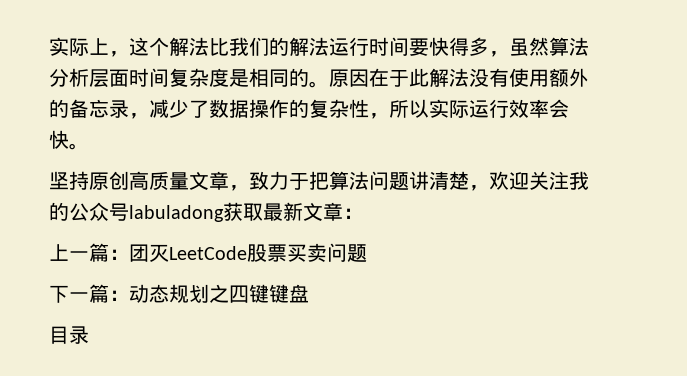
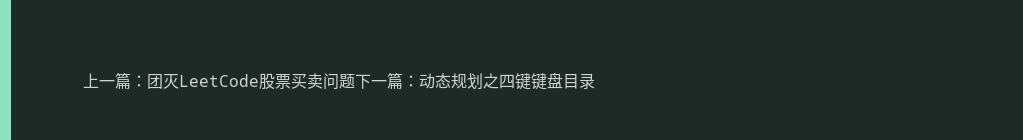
- 实际上，这个解法比我们的解法运行时间要快得多，虽然算法分析层面时间复杂度是相同的。原因在于此解法没有使用额外的备忘录，减少了数据操作的复杂性，所以实际运行效率会快。
- 坚持原创高质量文章，致力于把算法问题讲清楚，欢迎关注我的公众号labuladong获取最新文章：
- 上一篇：团灭LeetCode股票买卖问题
- 下一篇：动态规划之四键键盘
- 目录
+ 上一篇：团灭LeetCode股票买卖问题下一篇：动态规划之四键键盘目录

